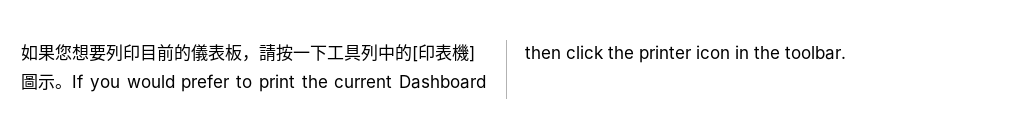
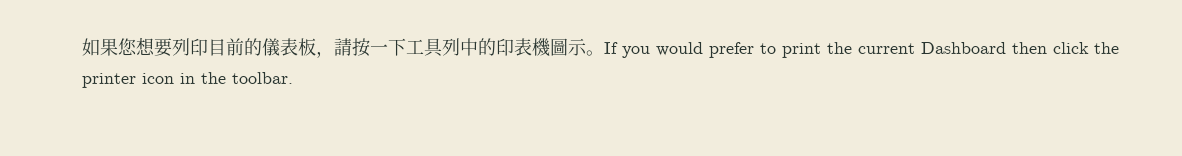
- 如果您想要列印目前的儀表板，請按一下工具列中的[印表機]圖示。
+ 如果您想要列印目前的儀表板，請按一下工具列中的印表機圖示。

